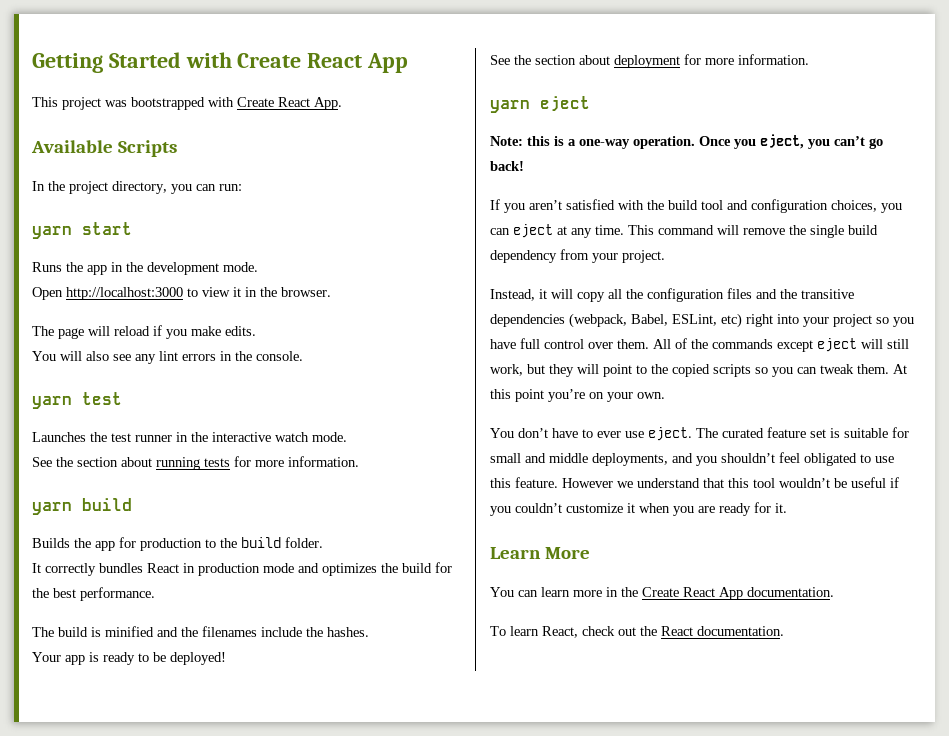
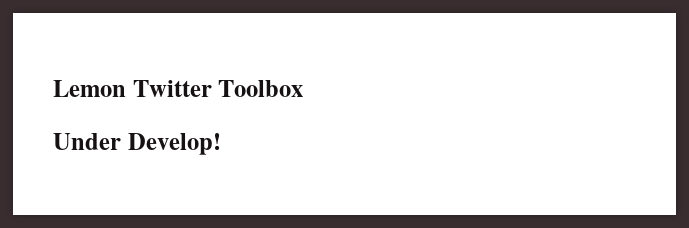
- Getting Started with Create React App
- This project was bootstrapped with Create React App.
- Available Scripts
- In the project directory, you can run:
- yarn start
- Runs the app in the development mode.
- Open http://localhost:3000 to view it in the browser.
- The page will reload if you make edits.
- You will also see any lint errors in the console.
- yarn test
- Launches the test runner in the interactive watch mode.
- See the section about running tests for more information.
- yarn build
- Builds the app for production to the build folder.
- It correctly bundles React in production mode and optimizes the build for the best performance.
- The build is minified and the filenames include the hashes.
- Your app is ready to be deployed!
- See the section about deployment for more information.
- yarn eject
- Note: this is a one-way operation. Once you eject, you can’t go back!
- If you aren’t satisfied with the build tool and configuration choices, you can eject at any time. This command will remove the single build dependency from your project.
- Instead, it will copy all the configuration files and the transitive dependencies (webpack, Babel, ESLint, etc) right into your project so you have full control over them. All of the commands except eject will still work, but they will point to the copied scripts so you can tweak them. At this point you’re on your own.
- You don’t have to ever use eject. The curated feature set is suitable for small and middle deployments, and you shouldn’t feel obligated to use this feature. However we understand that this tool wouldn’t be useful if you couldn’t customize it when you are ready for it.
- Learn More
- You can learn more in the Create React App documentation.
- To learn React, check out the React documentation.
+ Lemon Twitter Toolbox
+ Under Develop!

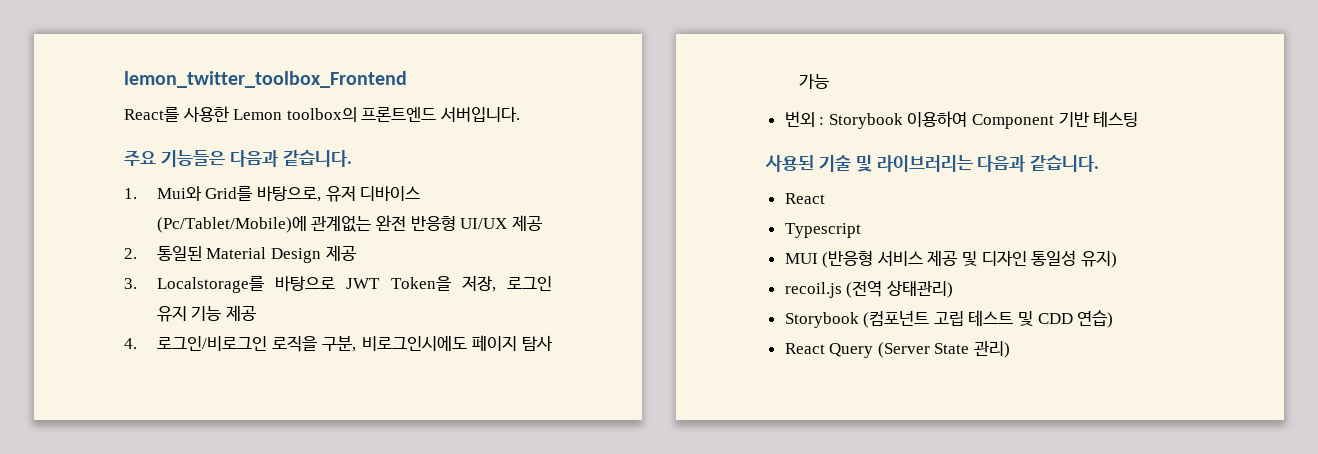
- Lemon Twitter Toolbox
- Under Develop!
+ lemon_twitter_toolbox_Frontend
+ React를 사용한 Lemon toolbox의 프론트엔드 서버입니다.
+ 주요 기능들은 다음과 같습니다.
+ 1. Mui와 Grid를 바탕으로, 유저 디바이스 (Pc/Tablet/Mobile)에 관계없는 완전 반응형 UI/UX 제공
+ 2. 통일된 Material Design 제공
+ 3. Localstorage를 바탕으로 JWT Token을 저장, 로그인 유지 기능 제공
+ 4. 로그인/비로그인 로직을 구분, 비로그인시에도 페이지 탐사 가능
+ 번외 : Storybook 이용하여 Component 기반 테스팅
+ 사용된 기술 및 라이브러리는 다음과 같습니다.
+ React
+ Typescript
+ MUI (반응형 서비스 제공 및 디자인 통일성 유지)
+ recoil.js (전역 상태관리)
+ Storybook (컴포넌트 고립 테스트 및 CDD 연습)
+ React Query (Server State 관리)

